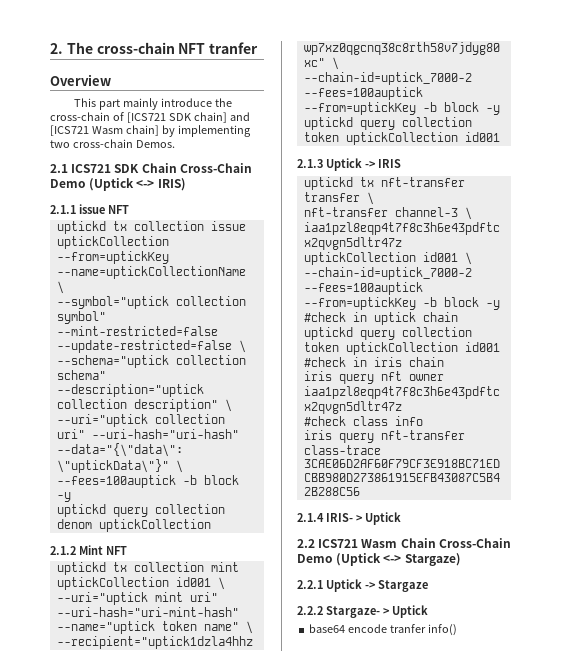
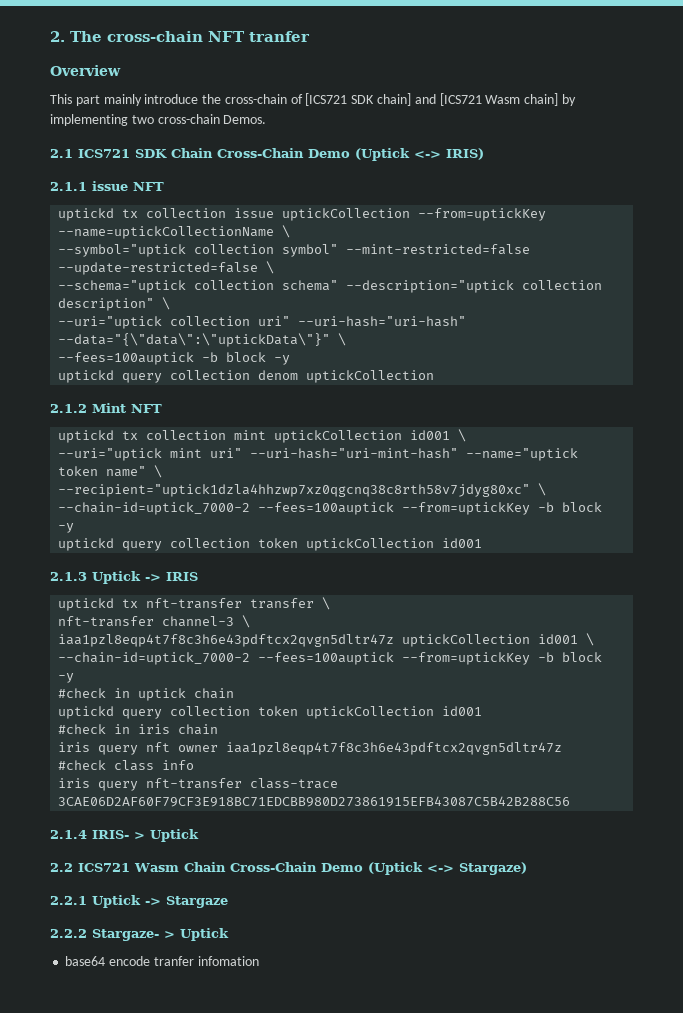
- base64 encode tranfer info()
+ base64 encode tranfer infomation

